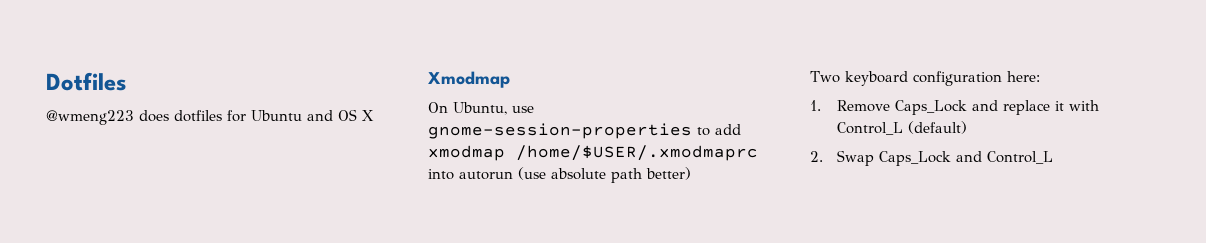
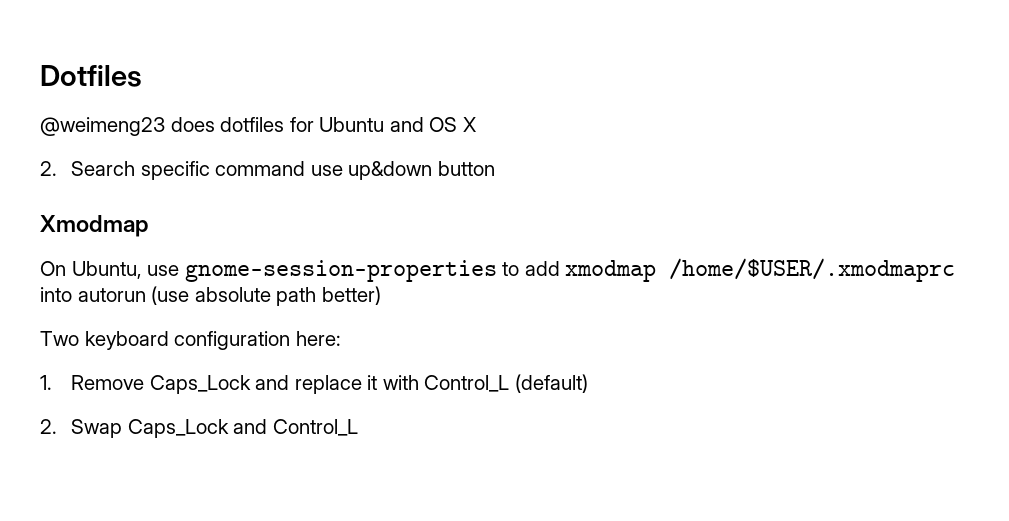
- @wmeng223 does dotfiles for Ubuntu and OS X
+ @weimeng23 does dotfiles for Ubuntu and OS X
+ 2. Search specific command use up&down button

